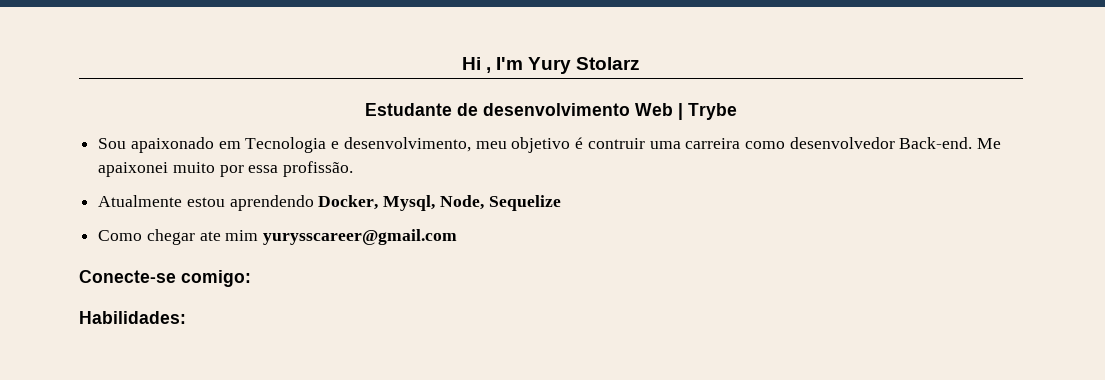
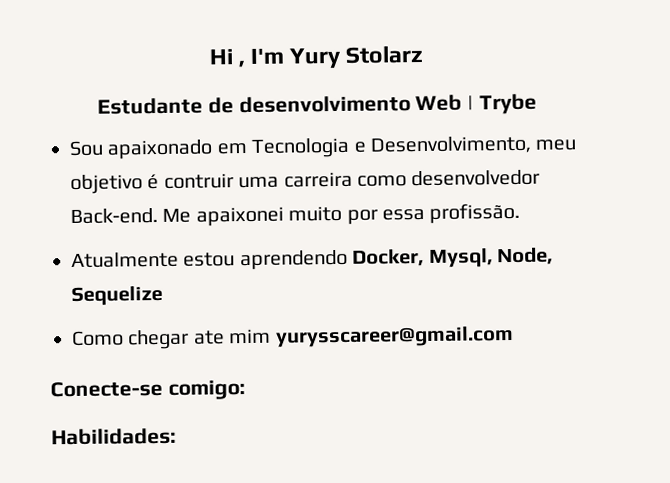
- Sou apaixonado em Tecnologia e desenvolvimento, meu objetivo é contruir uma carreira como desenvolvedor Back-end.
+ Sou apaixonado em Tecnologia e Desenvolvimento, meu objetivo é contruir uma carreira como desenvolvedor Back-end.

